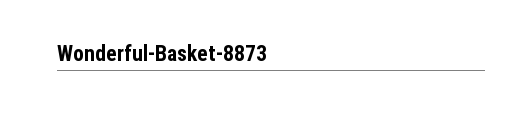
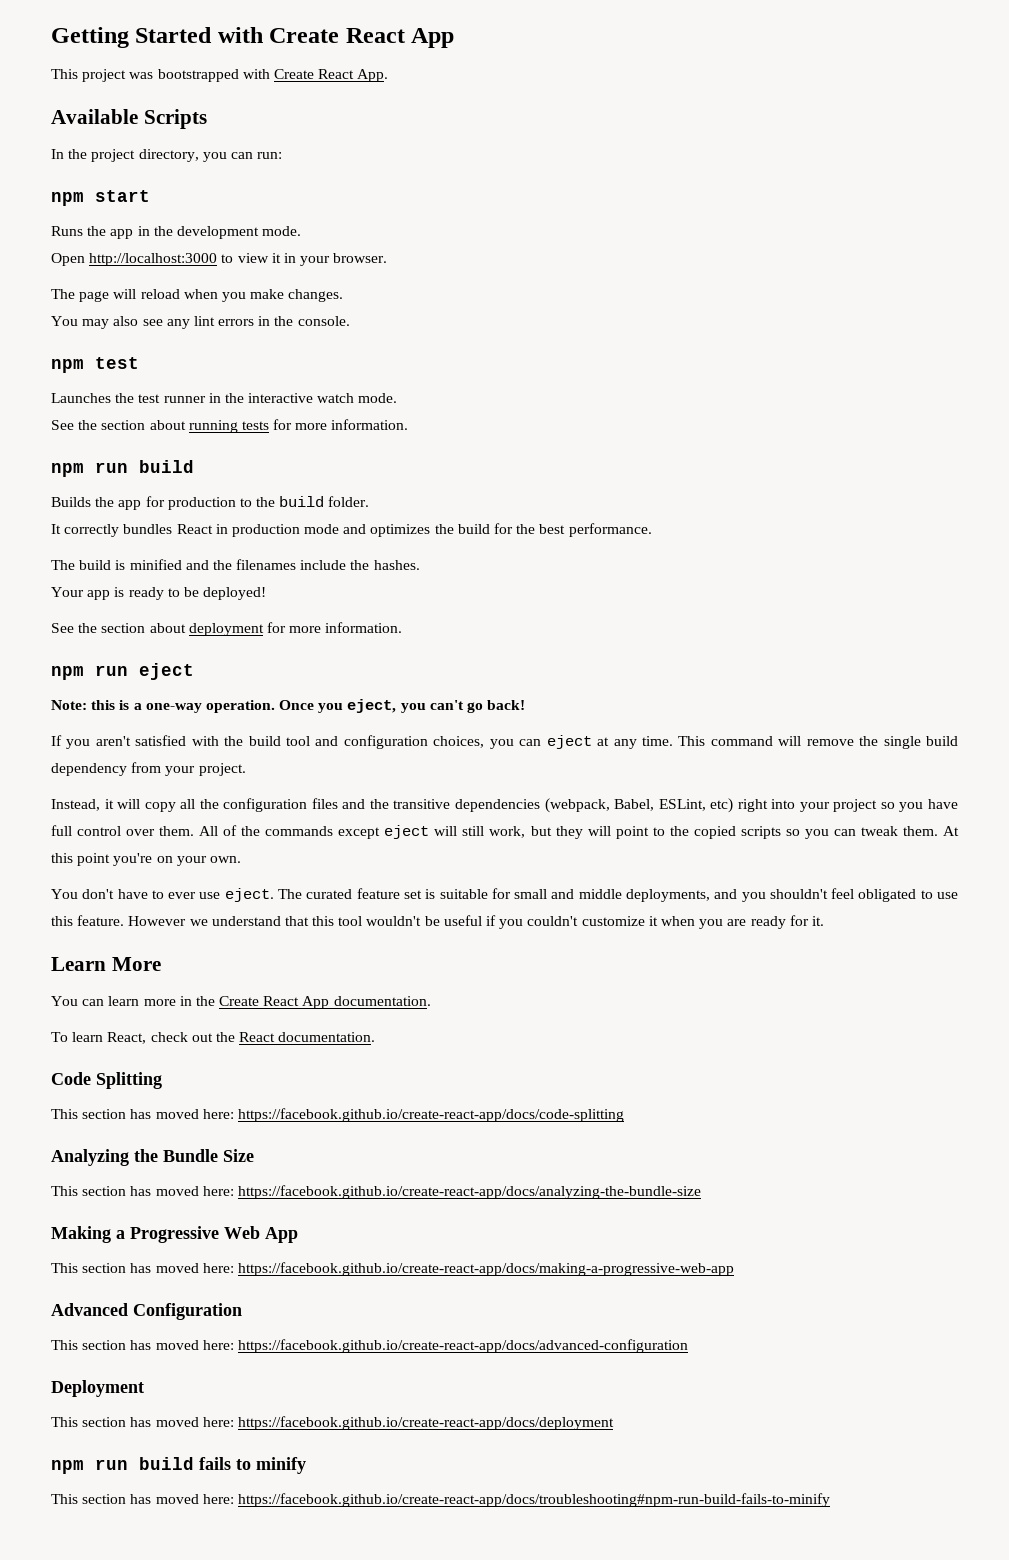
- Wonderful-Basket-8873
+ Getting Started with Create React App
+ This project was bootstrapped with Create React App.
+ Available Scripts
+ In the project directory, you can run:
+ npm start
+ Runs the app in the development mode.
+ Open http://localhost:3000 to view it in your browser.
+ The page will reload when you make changes.
+ You may also see any lint errors in the console.
+ npm test
+ Launches the test runner in the interactive watch mode.
+ See the section about running tests for more information.
+ npm run build
+ Builds the app for production to the build folder.
+ It correctly bundles React in production mode and optimizes the build for the best performance.
+ The build is minified and the filenames include the hashes.
+ Your app is ready to be deployed!
+ See the section about deployment for more information.
+ npm run eject
+ Note: this is a one-way operation. Once you eject, you can't go back!
+ If you aren't satisfied with the build tool and configuration choices, you can eject at any time. This command will remove the single build dependency from your project.
+ Instead, it will copy all the configuration files and the transitive dependencies (webpack, Babel, ESLint, etc) right into your project so you have full control over them. All of the commands except eject will still work, but they will point to the copied scripts so you can tweak them. At this point you're on your own.
+ You don't have to ever use eject. The curated feature set is suitable for small and middle deployments, and you shouldn't feel obligated to use this feature. However we understand that this tool wouldn't be useful if you couldn't customize it when you are ready for it.
+ Learn More
+ You can learn more in the Create React App documentation.
+ To learn React, check out the React documentation.
+ Code Splitting
+ This section has moved here: https://facebook.github.io/create-react-app/docs/code-splitting
+ Analyzing the Bundle Size
+ This section has moved here: https://facebook.github.io/create-react-app/docs/analyzing-the-bundle-size
+ Making a Progressive Web App
+ This section has moved here: https://facebook.github.io/create-react-app/docs/making-a-progressive-web-app
+ Advanced Configuration
+ This section has moved here: https://facebook.github.io/create-react-app/docs/advanced-configuration
+ Deployment
+ This section has moved here: https://facebook.github.io/create-react-app/docs/deployment
+ npm run build fails to minify
+ This section has moved here: https://facebook.github.io/create-react-app/docs/troubleshooting#npm-run-build-fails-to-minify

